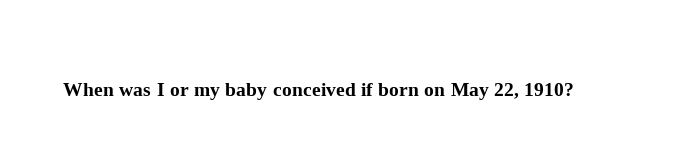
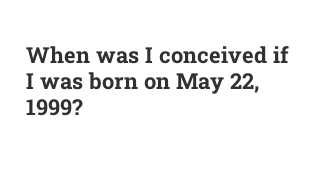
- When was I or my baby conceived if born on May 22, 1910?
+ When was I conceived if I was born on May 22, 1999?

